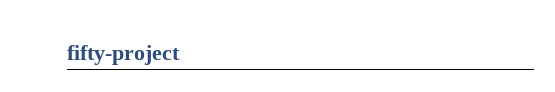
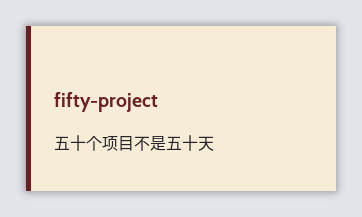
+ 五十个项目不是五十天

